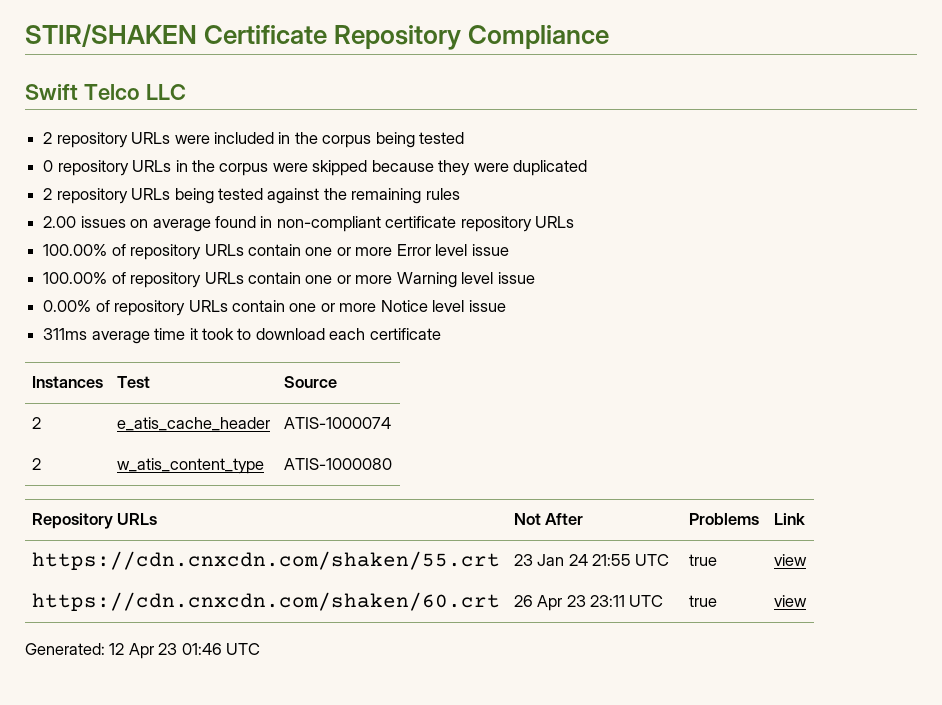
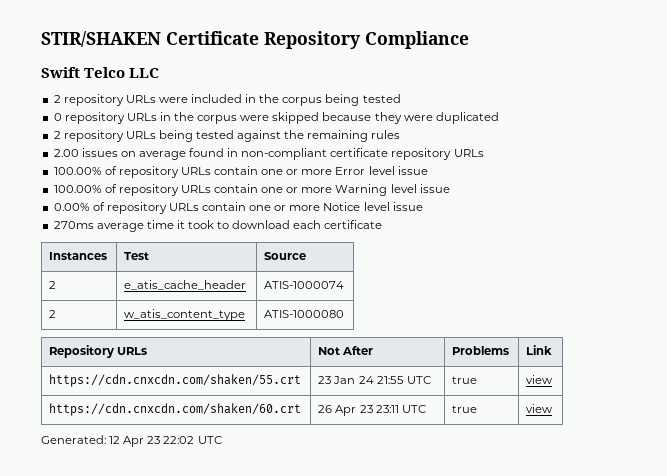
- 311ms average time it took to download each certificate
+ 270ms average time it took to download each certificate
- Generated: 12 Apr 23 01:46 UTC
+ Generated: 12 Apr 23 22:02 UTC

